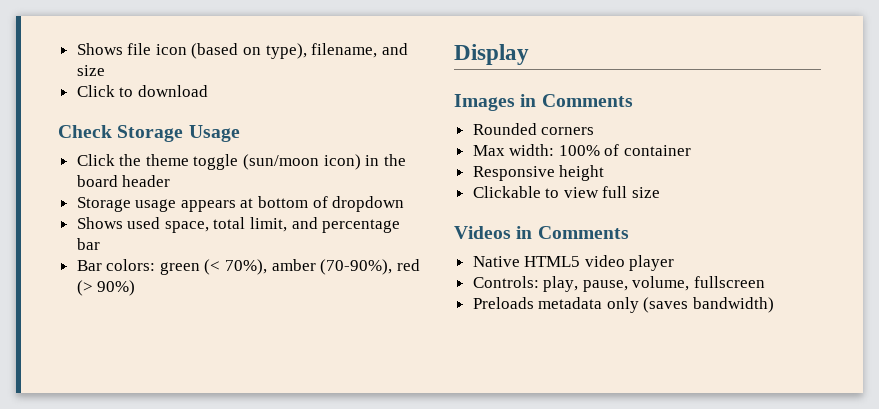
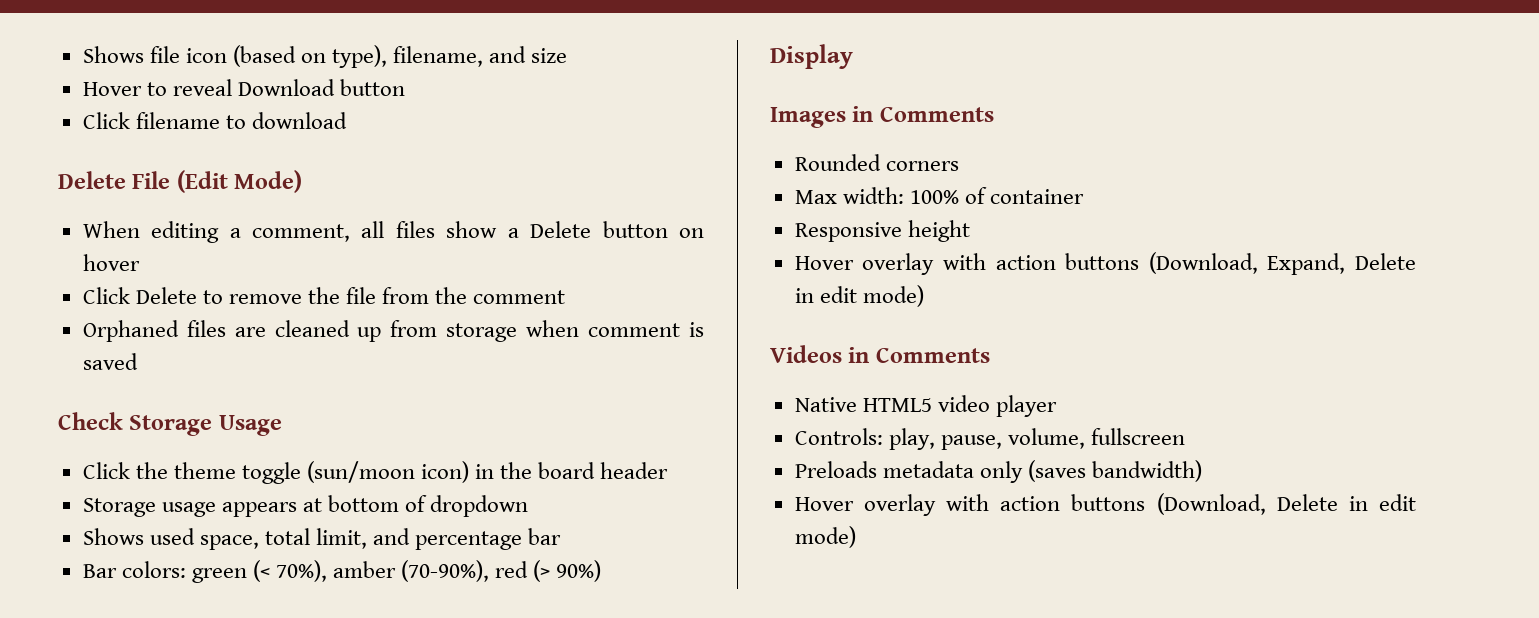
- Click to download
+ Hover to reveal Download button
+ Click filename to download
+ Delete File (Edit Mode)
+ When editing a comment, all files show a Delete button on hover
+ Click Delete to remove the file from the comment
+ Orphaned files are cleaned up from storage when comment is saved
- Clickable to view full size
+ Hover overlay with action buttons (Download, Expand, Delete in edit mode)
+ Hover overlay with action buttons (Download, Delete in edit mode)

